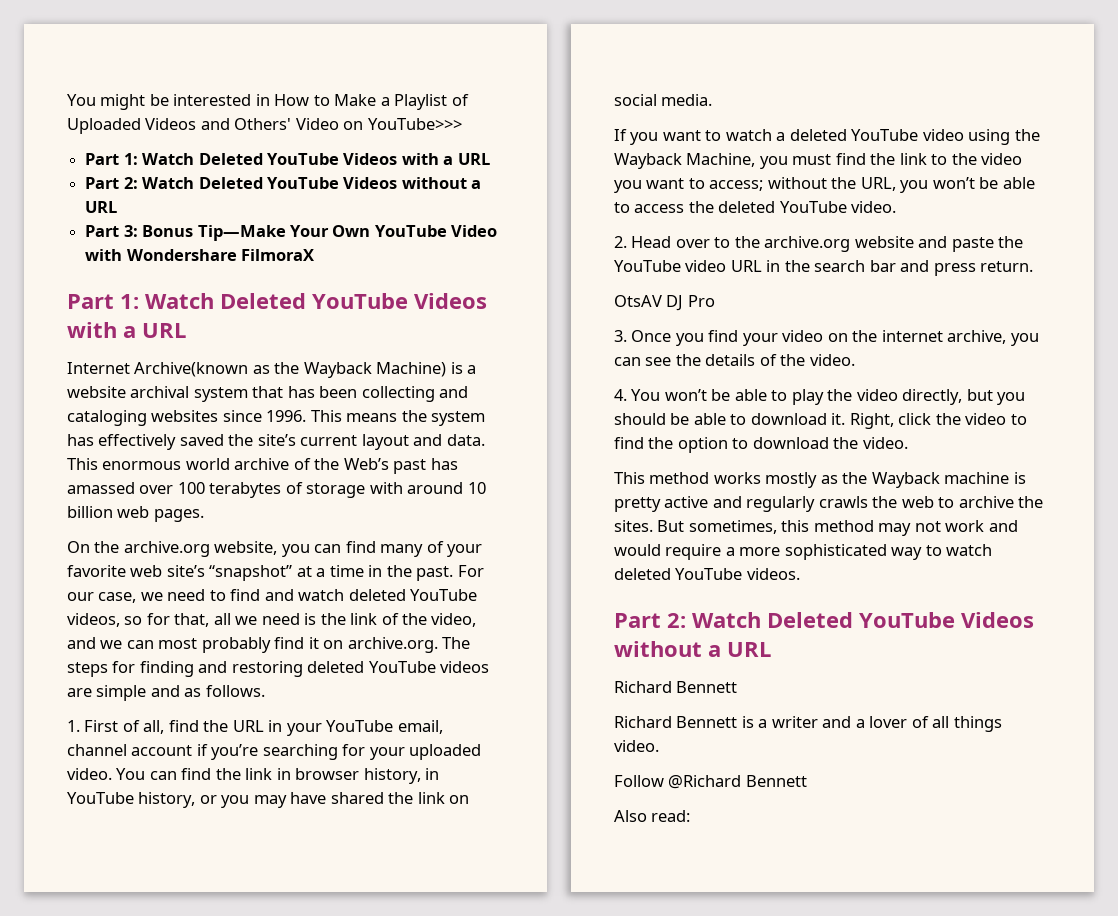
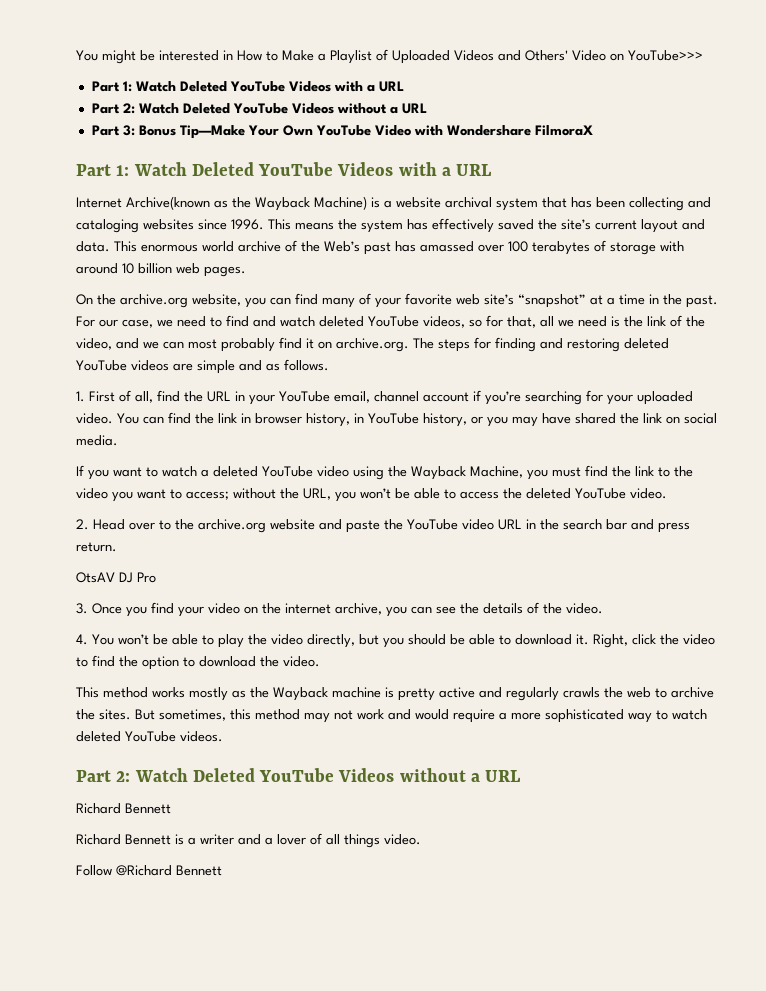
- Also read:

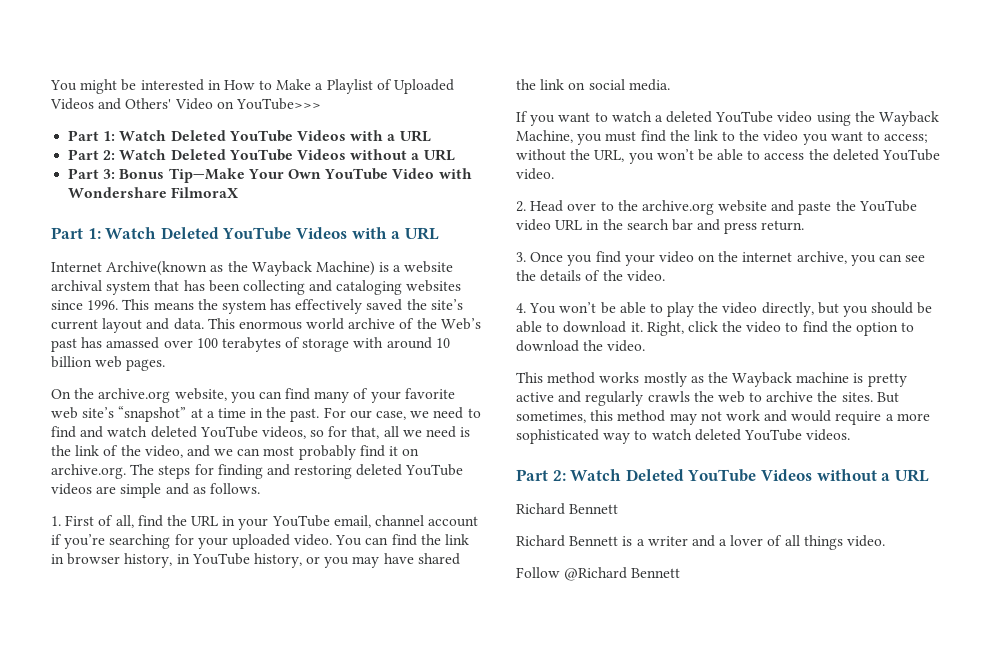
- OtsAV DJ Pro

